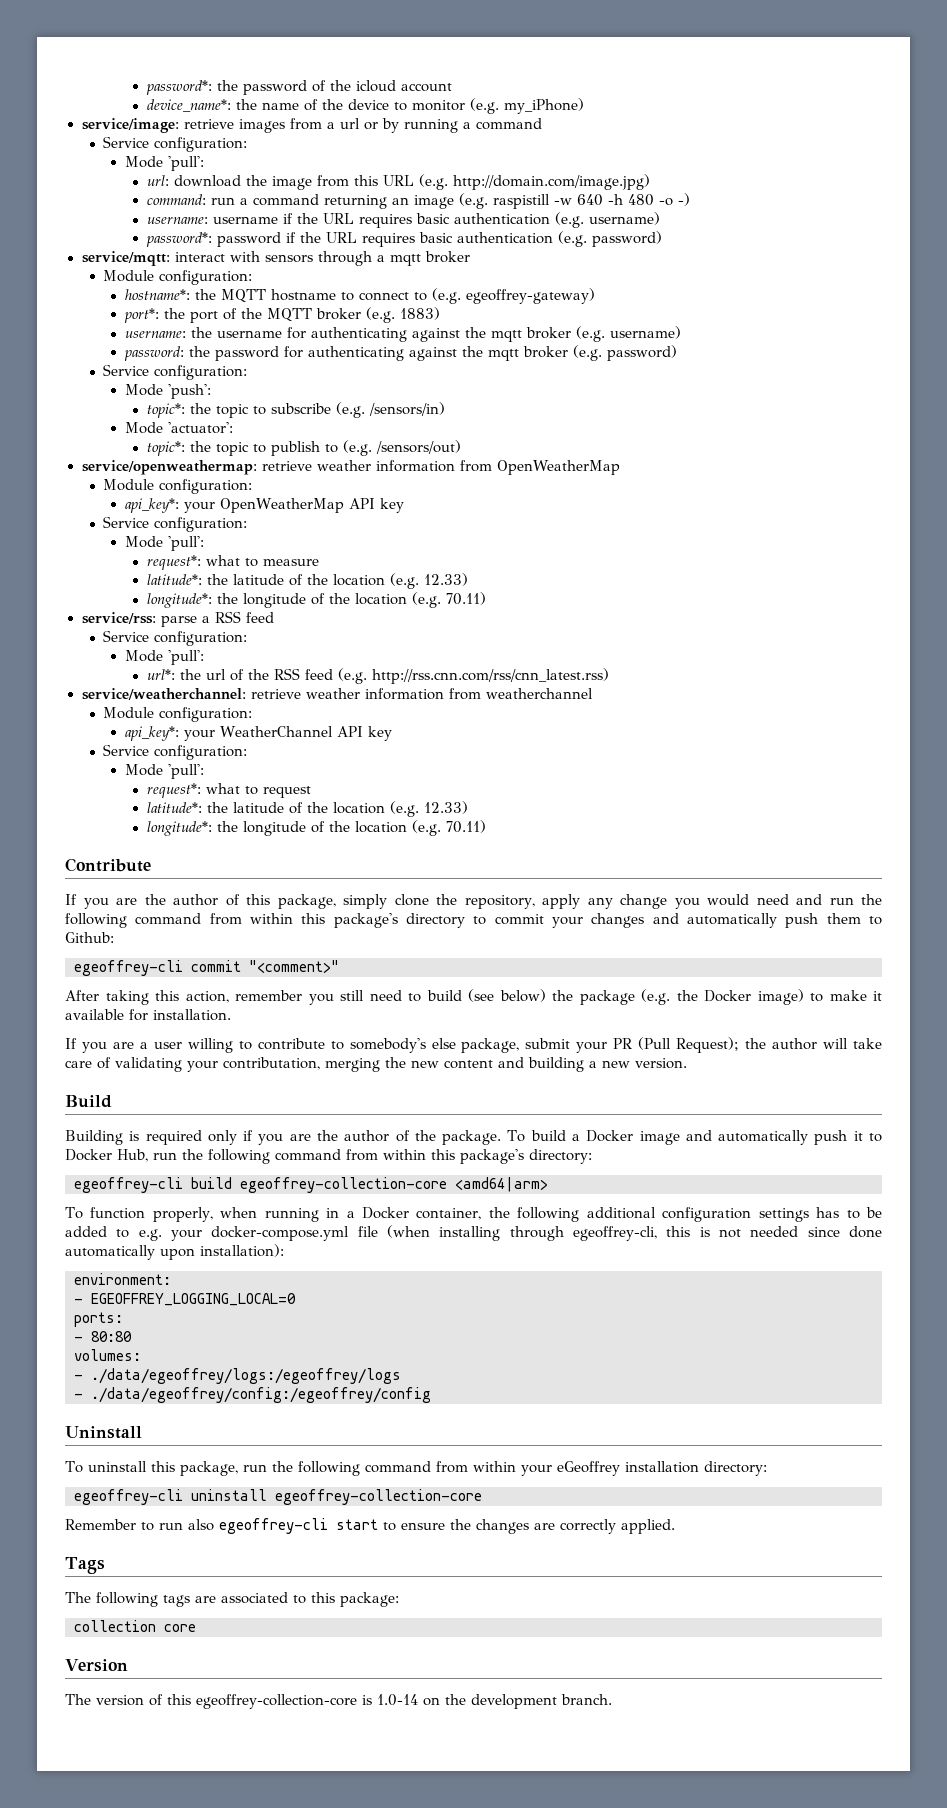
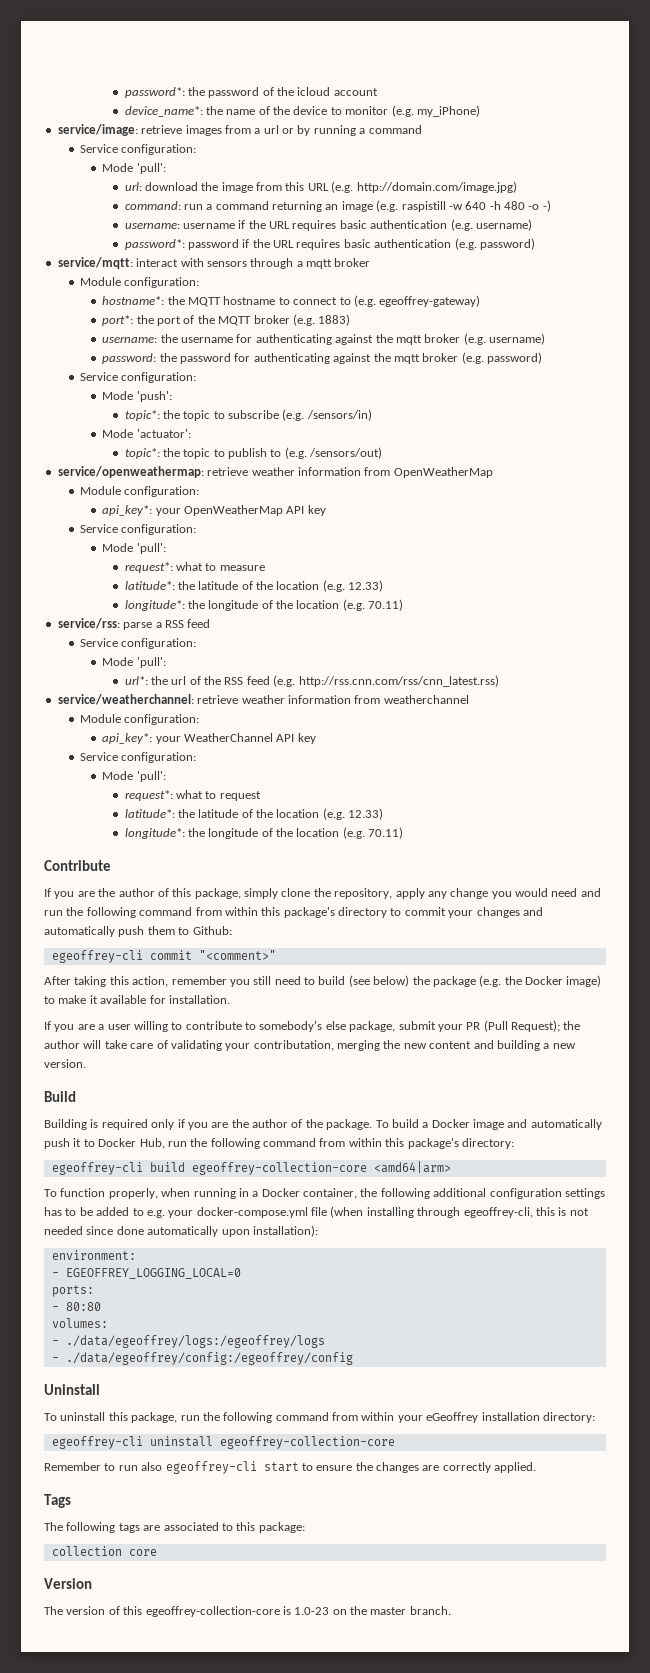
- The version of this egeoffrey-collection-core is 1.0-14 on the development branch.
+ The version of this egeoffrey-collection-core is 1.0-23 on the master branch.

